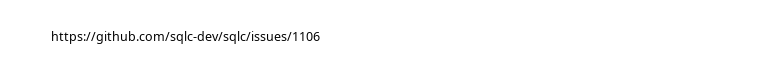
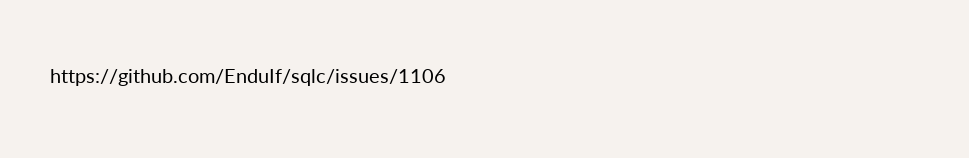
- https://github.com/sqlc-dev/sqlc/issues/1106
+ https://github.com/EnduIf/sqlc/issues/1106

